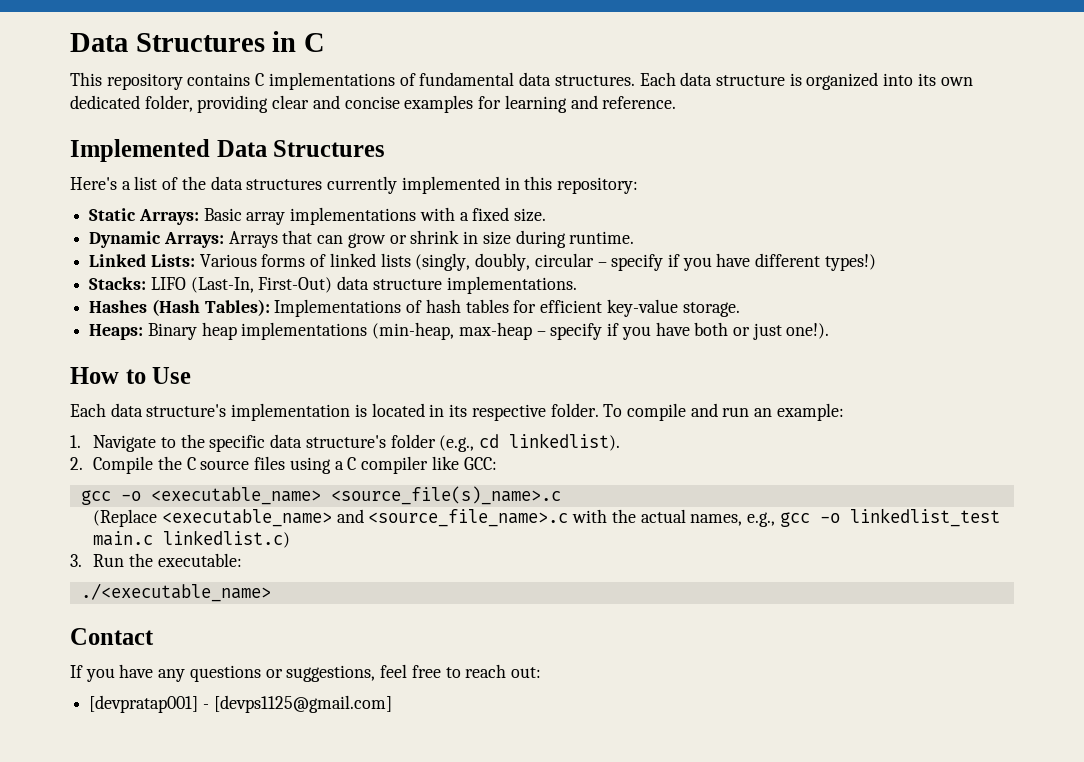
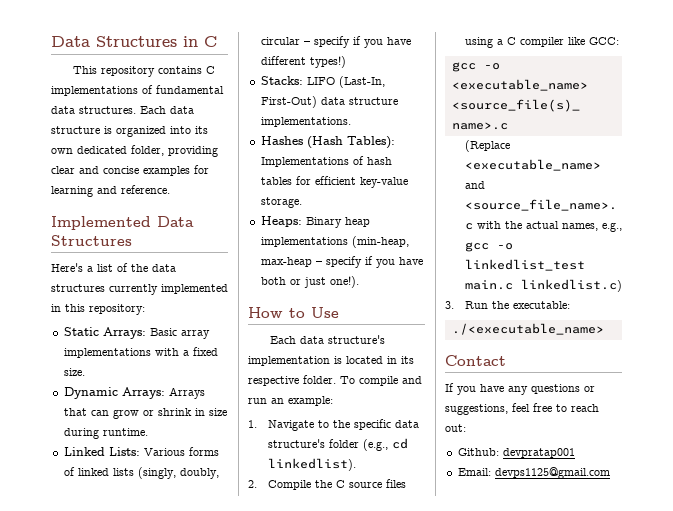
- [devpratap001] - [devps1125@gmail.com]
+ Github: devpratap001
+ Email: devps1125@gmail.com

